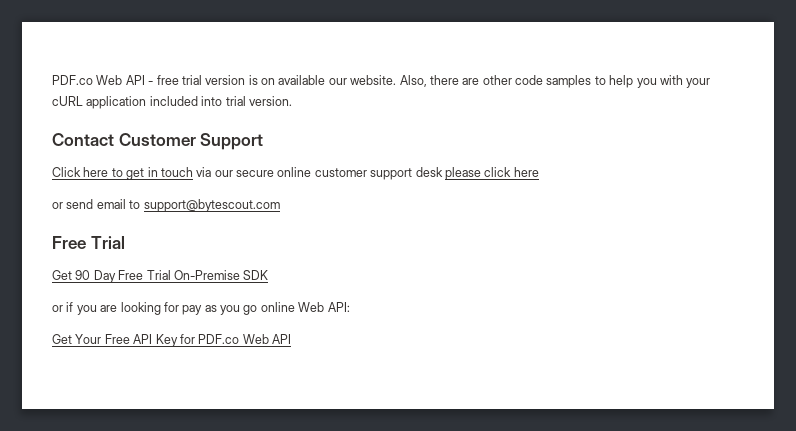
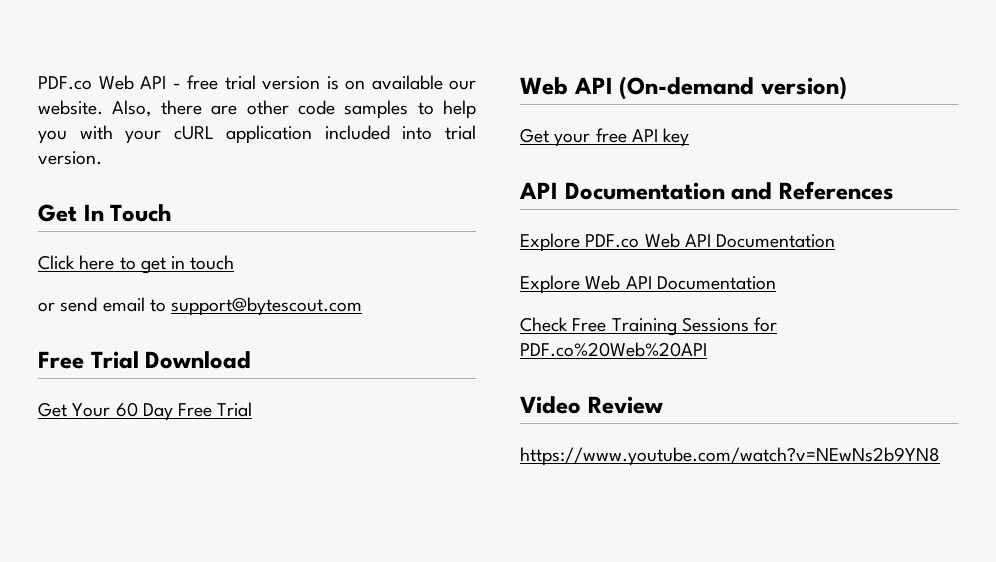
- Contact Customer Support
+ Get In Touch
- Click here to get in touch via our secure online customer support desk please click here
+ Click here to get in touch
  or send email to support@bytescout.com
- Free Trial
- Get 90 Day Free Trial On-Premise SDK
- or if you are looking for pay as you go online Web API:
- Get Your Free API Key for PDF.co Web API
+ Free Trial Download
+ Get Your 60 Day Free Trial
+ Web API (On-demand version)
+ Get your free API key
+ API Documentation and References
+ Explore PDF.co Web API Documentation
+ Explore Web API Documentation
+ Check Free Training Sessions for PDF.co%20Web%20API
+ Video Review
+ https://www.youtube.com/watch?v=NEwNs2b9YN8

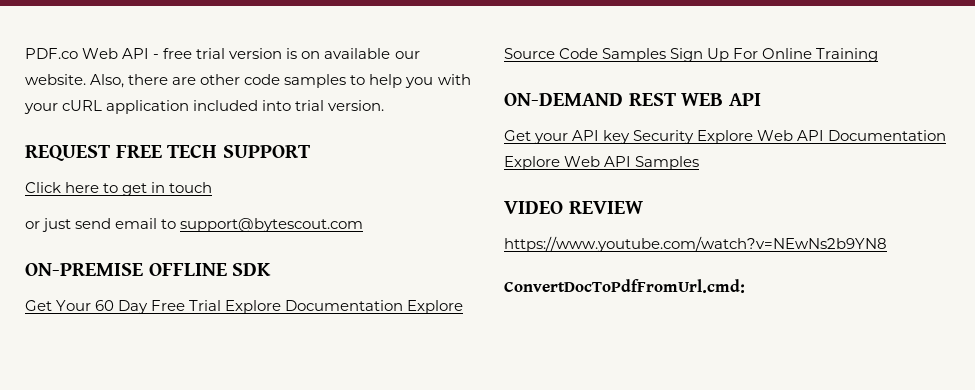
- Get In Touch
+ REQUEST FREE TECH SUPPORT
- or send email to support@bytescout.com
+ or just send email to support@bytescout.com
- Free Trial Download
+ ON-PREMISE OFFLINE SDK
- Get Your 60 Day Free Trial
- Web API (On-demand version)
+ Get Your 60 Day Free Trial Explore Documentation Explore Source Code Samples Sign Up For Online Training
+ ON-DEMAND REST WEB API
- Get your free API key
- API Documentation and References
- Explore PDF.co Web API Documentation
- Explore Web API Documentation
- Check Free Training Sessions for PDF.co%20Web%20API
- Video Review
+ Get your API key Security Explore Web API Documentation Explore Web API Samples
+ VIDEO REVIEW
+ ConvertDocToPdfFromUrl.cmd:

